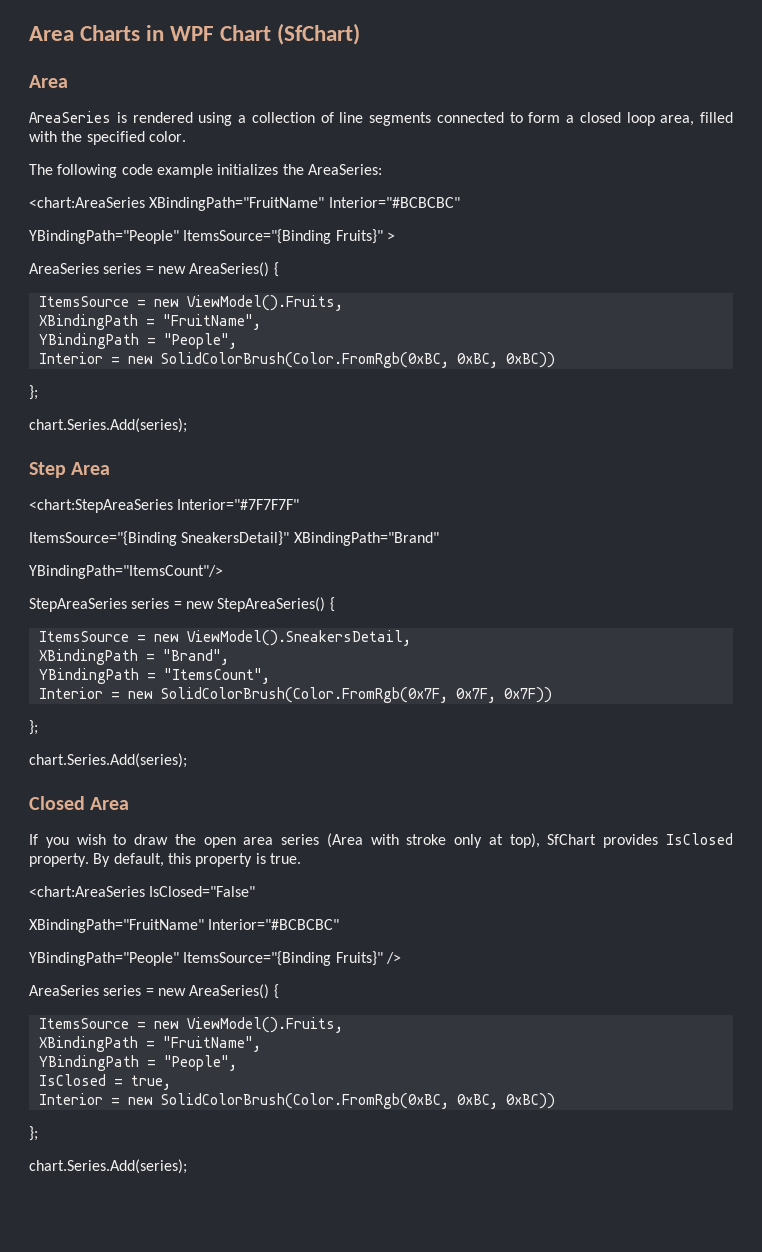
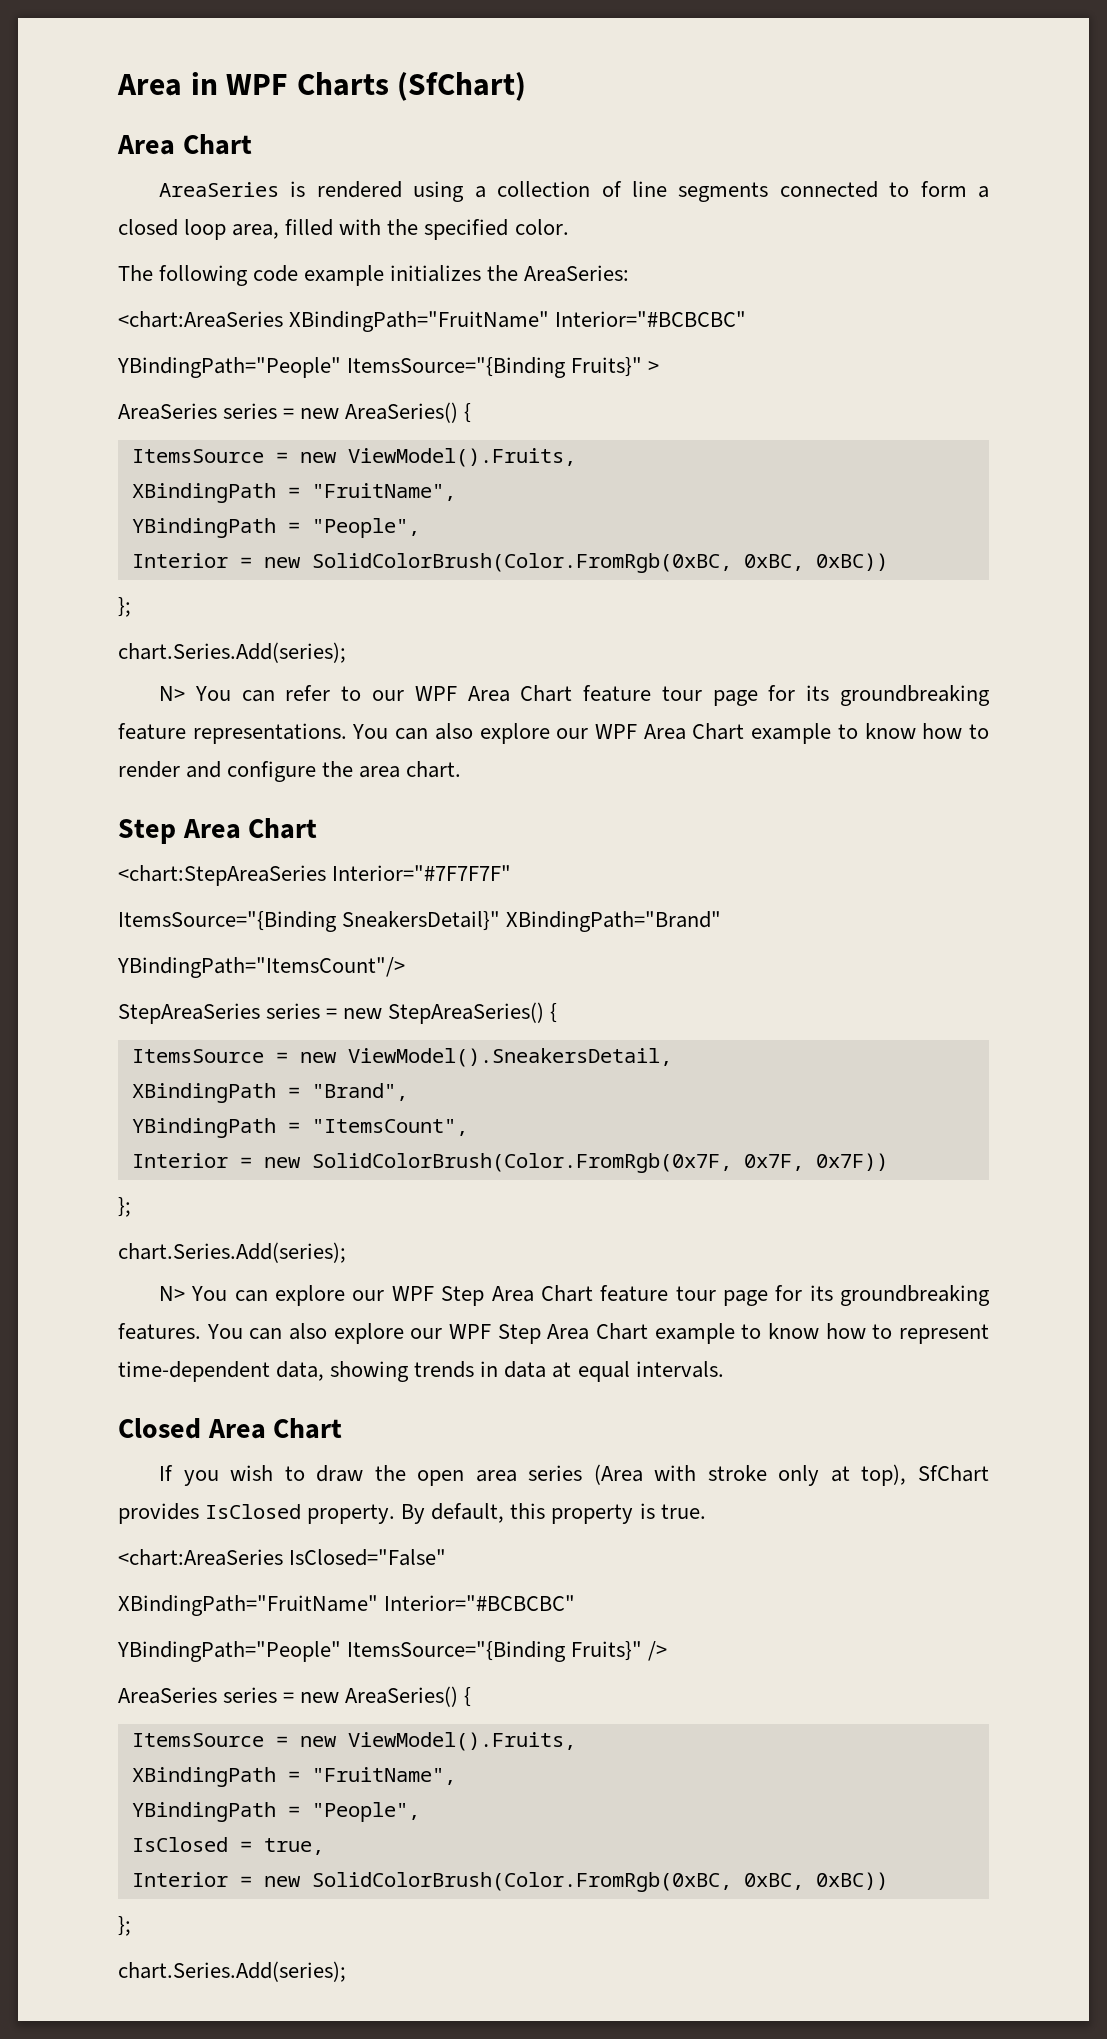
- Area Charts in WPF Chart (SfChart)
- Area
+ Area in WPF Charts (SfChart)
+ Area Chart
- Step Area
+ N> You can refer to our WPF Area Chart feature tour page for its groundbreaking feature representations. You can also explore our WPF Area Chart example to know how to render and configure the area chart.
+ Step Area Chart
+ N> You can explore our WPF Step Area Chart feature tour page for its groundbreaking features. You can also explore our WPF Step Area Chart example to know how to represent time-dependent data, showing trends in data at equal intervals.
- Closed Area
+ Closed Area Chart

